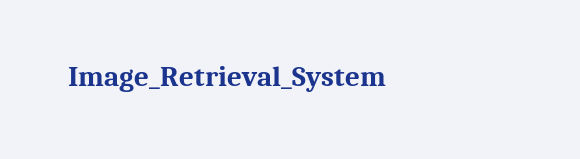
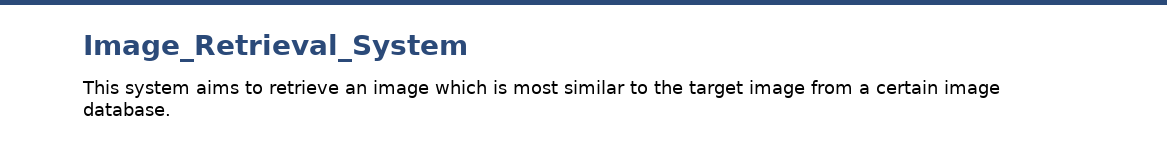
+ This system aims to retrieve an image which is most similar to the target image from a certain image database.

